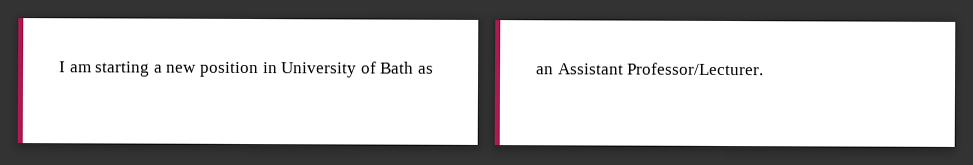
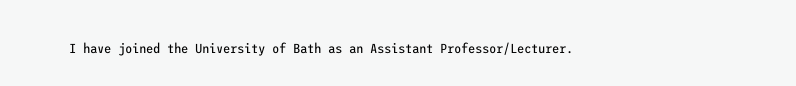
- I am starting a new position in University of Bath as an Assistant Professor/Lecturer.
+ I have joined the University of Bath as an Assistant Professor/Lecturer.

